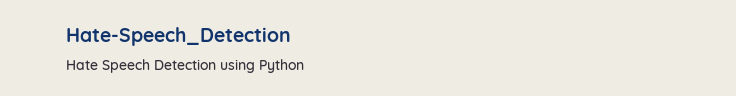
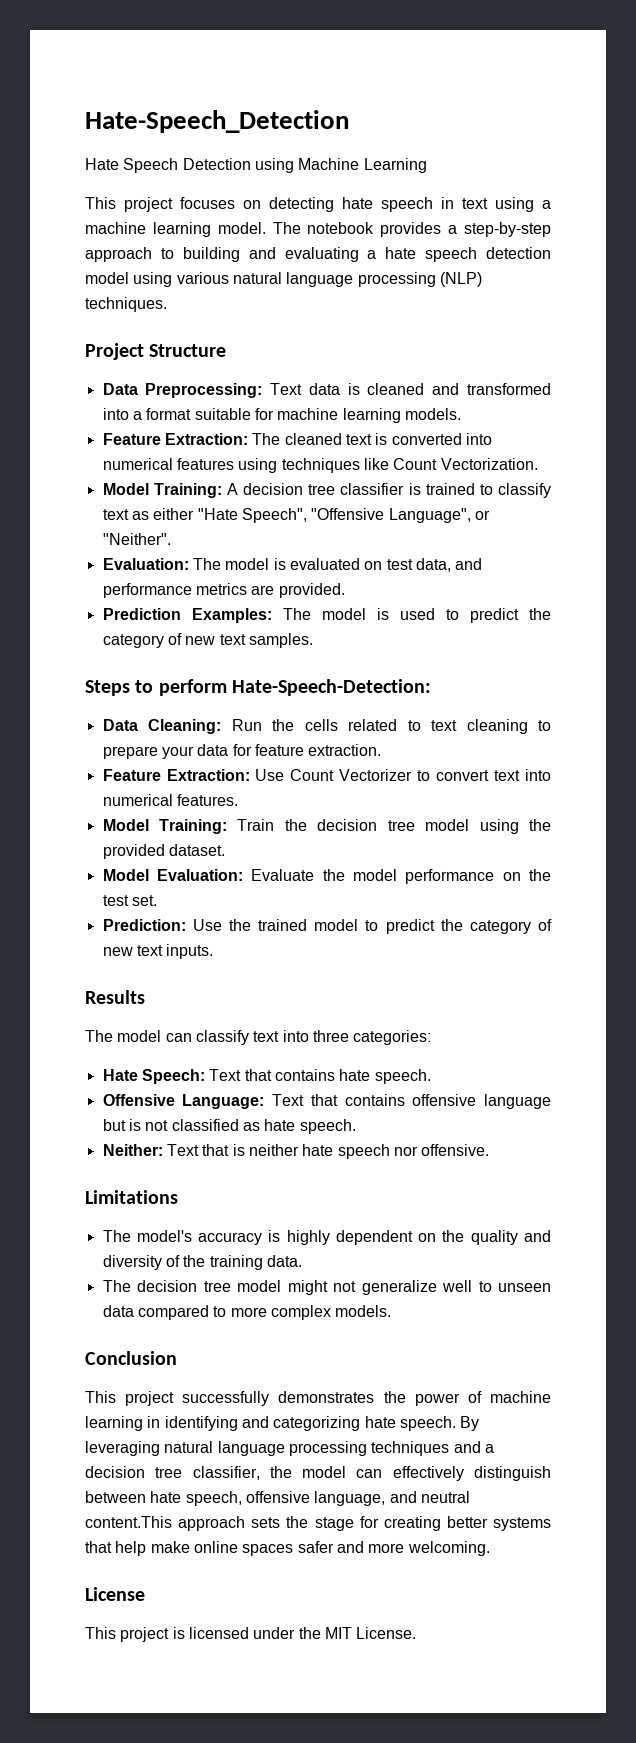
- Hate Speech Detection using Python
+ Hate Speech Detection using Machine Learning
+ This project focuses on detecting hate speech in text using a machine learning model. The notebook provides a step-by-step approach to building and evaluating a hate speech detection model using various natural language processing (NLP) techniques.
+ Project Structure
+ Data Preprocessing: Text data is cleaned and transformed into a format suitable for machine learning models.
+ Feature Extraction: The cleaned text is converted into numerical features using techniques like Count Vectorization.
+ Model Training: A decision tree classifier is trained to classify text as either "Hate Speech", "Offensive Language", or "Neither".
+ Evaluation: The model is evaluated on test data, and performance metrics are provided.
+ Prediction Examples: The model is used to predict the category of new text samples.
+ Steps to perform Hate-Speech-Detection:
+ Data Cleaning: Run the cells related to text cleaning to prepare your data for feature extraction.
+ Feature Extraction: Use Count Vectorizer to convert text into numerical features.
+ Model Training: Train the decision tree model using the provided dataset.
+ Model Evaluation: Evaluate the model performance on the test set.
+ Prediction: Use the trained model to predict the category of new text inputs.
+ Results
+ The model can classify text into three categories:
+ Hate Speech: Text that contains hate speech.
+ Offensive Language: Text that contains offensive language but is not classified as hate speech.
+ Neither: Text that is neither hate speech nor offensive.
+ Limitations
+ The model's accuracy is highly dependent on the quality and diversity of the training data.
+ The decision tree model might not generalize well to unseen data compared to more complex models.
+ Conclusion
+ This project successfully demonstrates the power of machine learning in identifying and categorizing hate speech. By leveraging natural language processing techniques and a decision tree classifier, the model can effectively distinguish between hate speech, offensive language, and neutral content.This approach sets the stage for creating better systems that help make online spaces safer and more welcoming.
+ License
+ This project is licensed under the MIT License.

